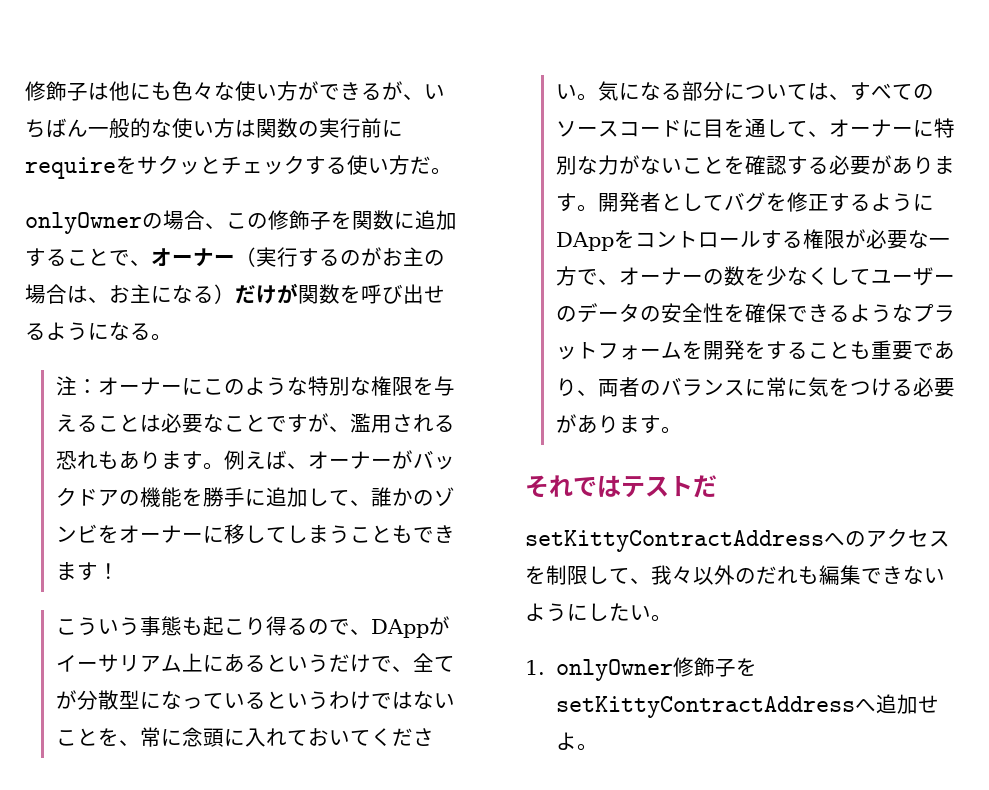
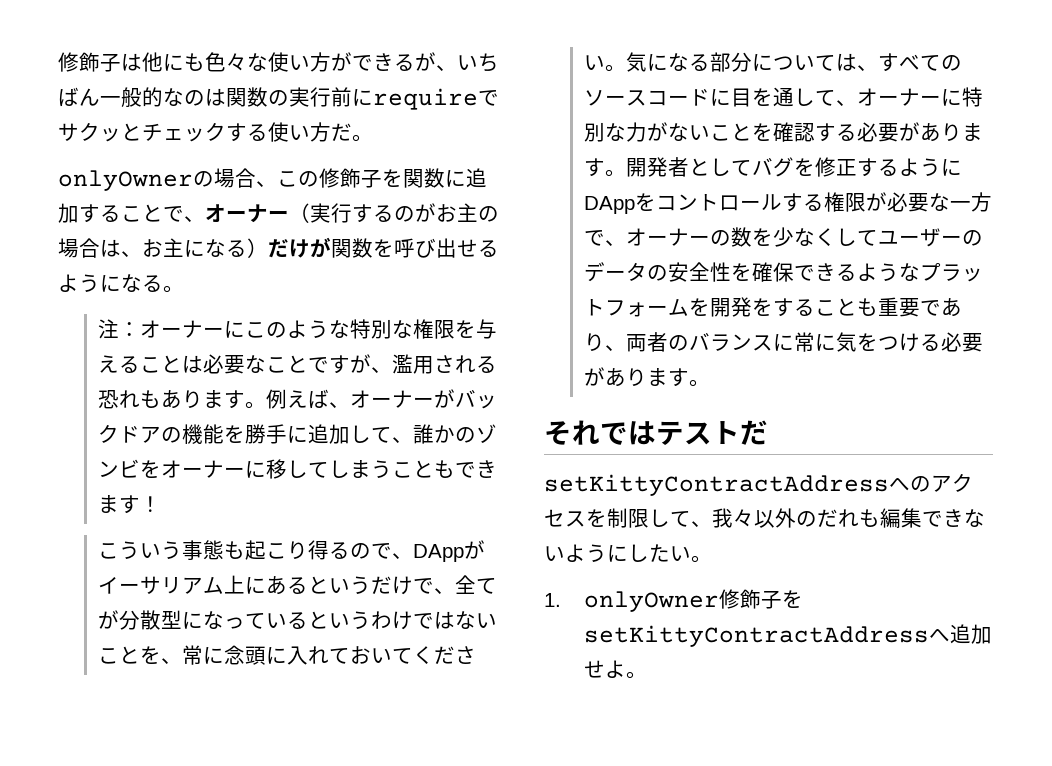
- 修飾子は他にも色々な使い方ができるが、いちばん一般的な使い方は関数の実行前にrequireをサクッとチェックする使い方だ。
+ 修飾子は他にも色々な使い方ができるが、いちばん一般的なのは関数の実行前にrequireでサクッとチェックする使い方だ。

